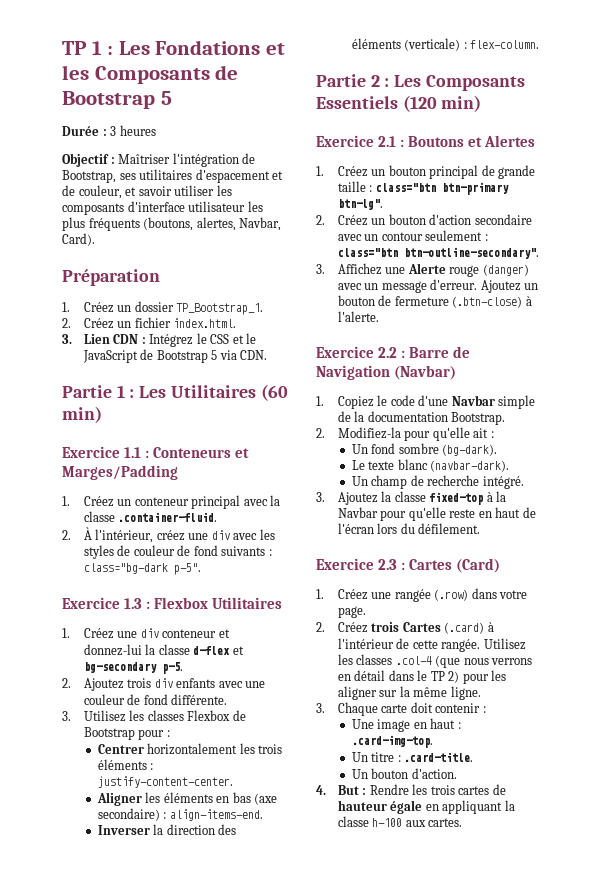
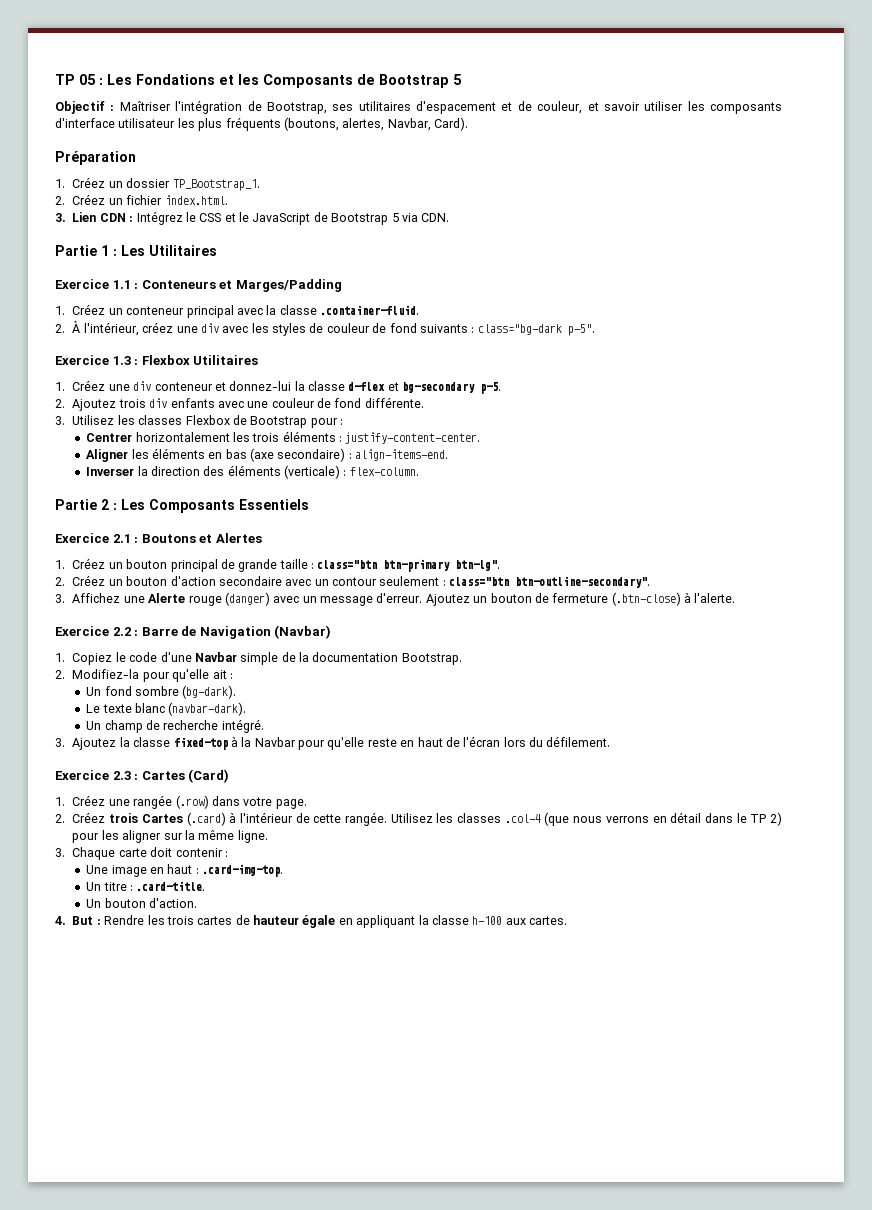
- TP 1 : Les Fondations et les Composants de Bootstrap 5
+ TP 05 : Les Fondations et les Composants de Bootstrap 5
- Durée : 3 heures
- Partie 1 : Les Utilitaires (60 min)
+ Partie 1 : Les Utilitaires
- Partie 2 : Les Composants Essentiels (120 min)
+ Partie 2 : Les Composants Essentiels

